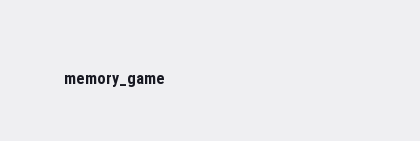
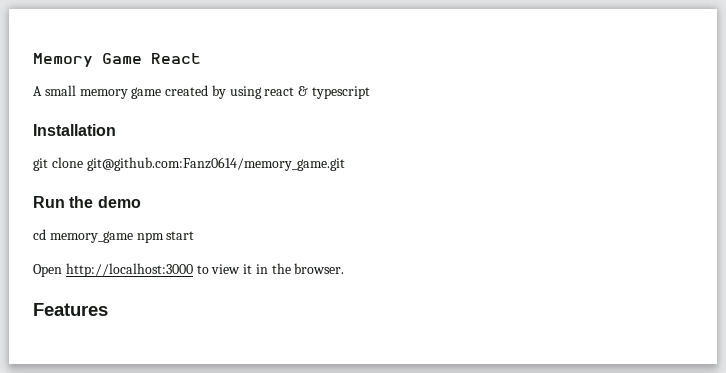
- memory_game
+ Memory Game React
+ A small memory game created by using react & typescript
+ Installation
+ git clone git@github.com:Fanz0614/memory_game.git
+ Run the demo
+ cd memory_game npm start
+ Open http://localhost:3000 to view it in the browser.
+ Features

